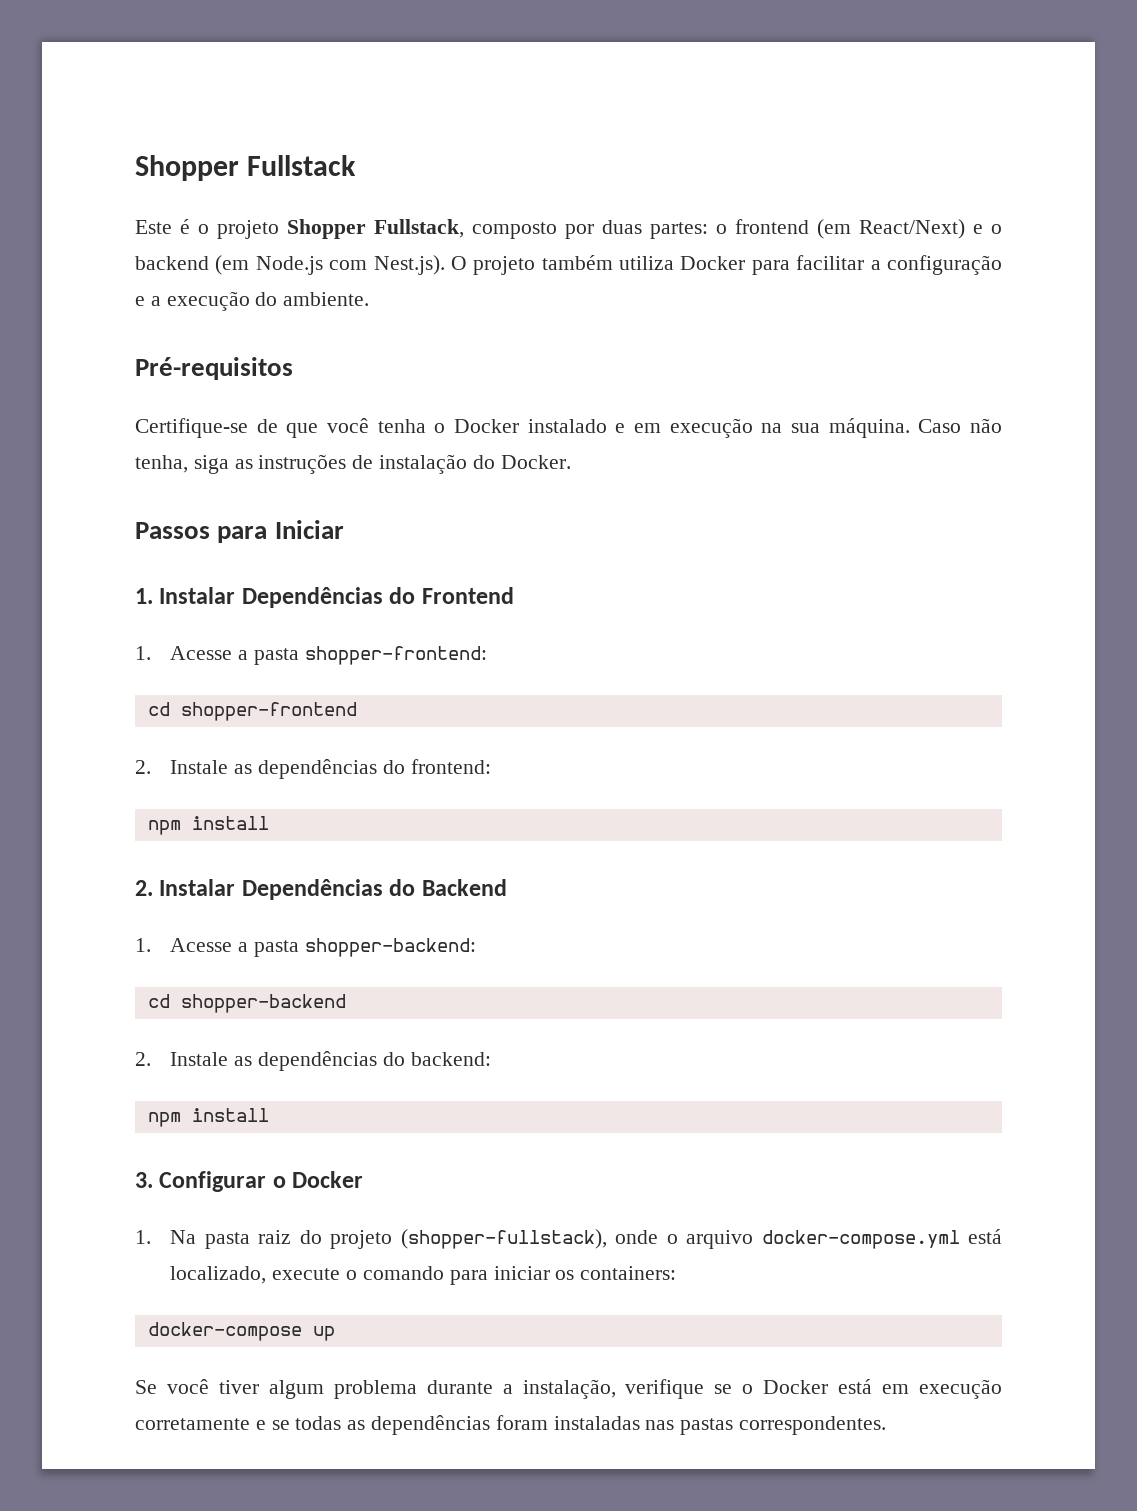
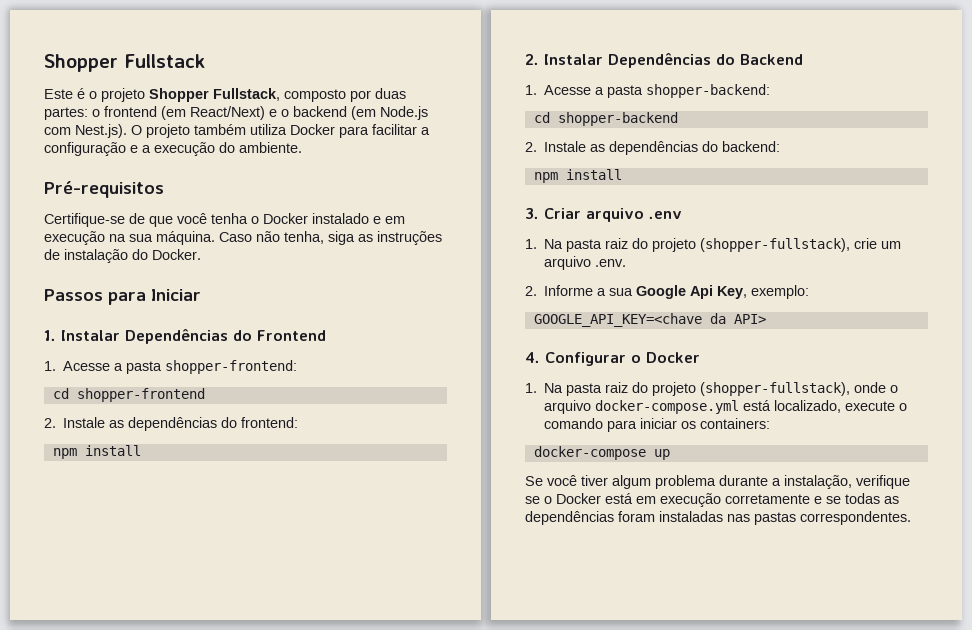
- 3. Configurar o Docker
+ 3. Criar arquivo .env
+ 1. Na pasta raiz do projeto (shopper-fullstack), crie um arquivo .env.
+ 2. Informe a sua Google Api Key, exemplo:
+ GOOGLE_API_KEY=<chave da API>
+ 4. Configurar o Docker

